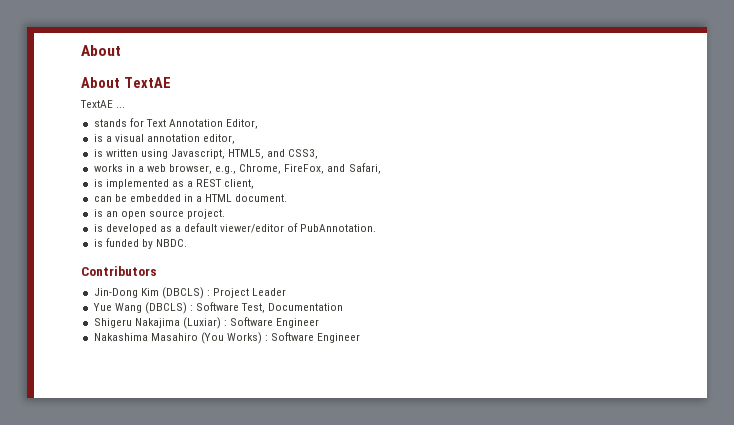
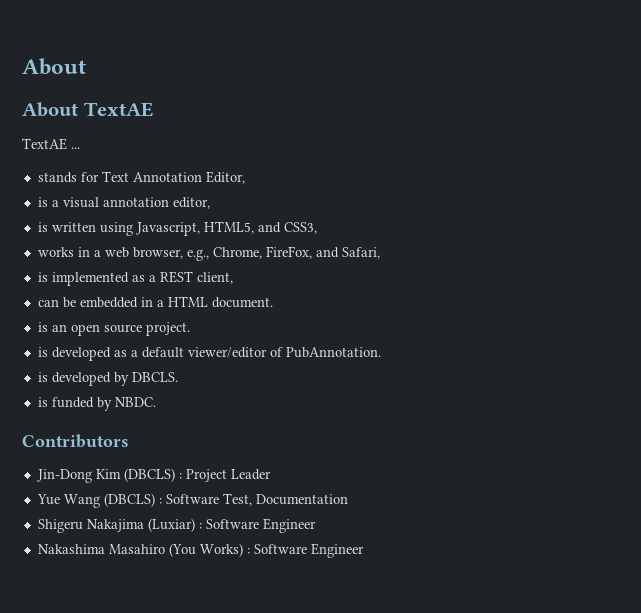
+ is developed by DBCLS.

